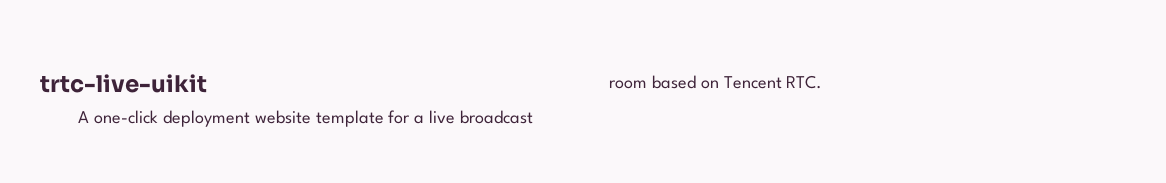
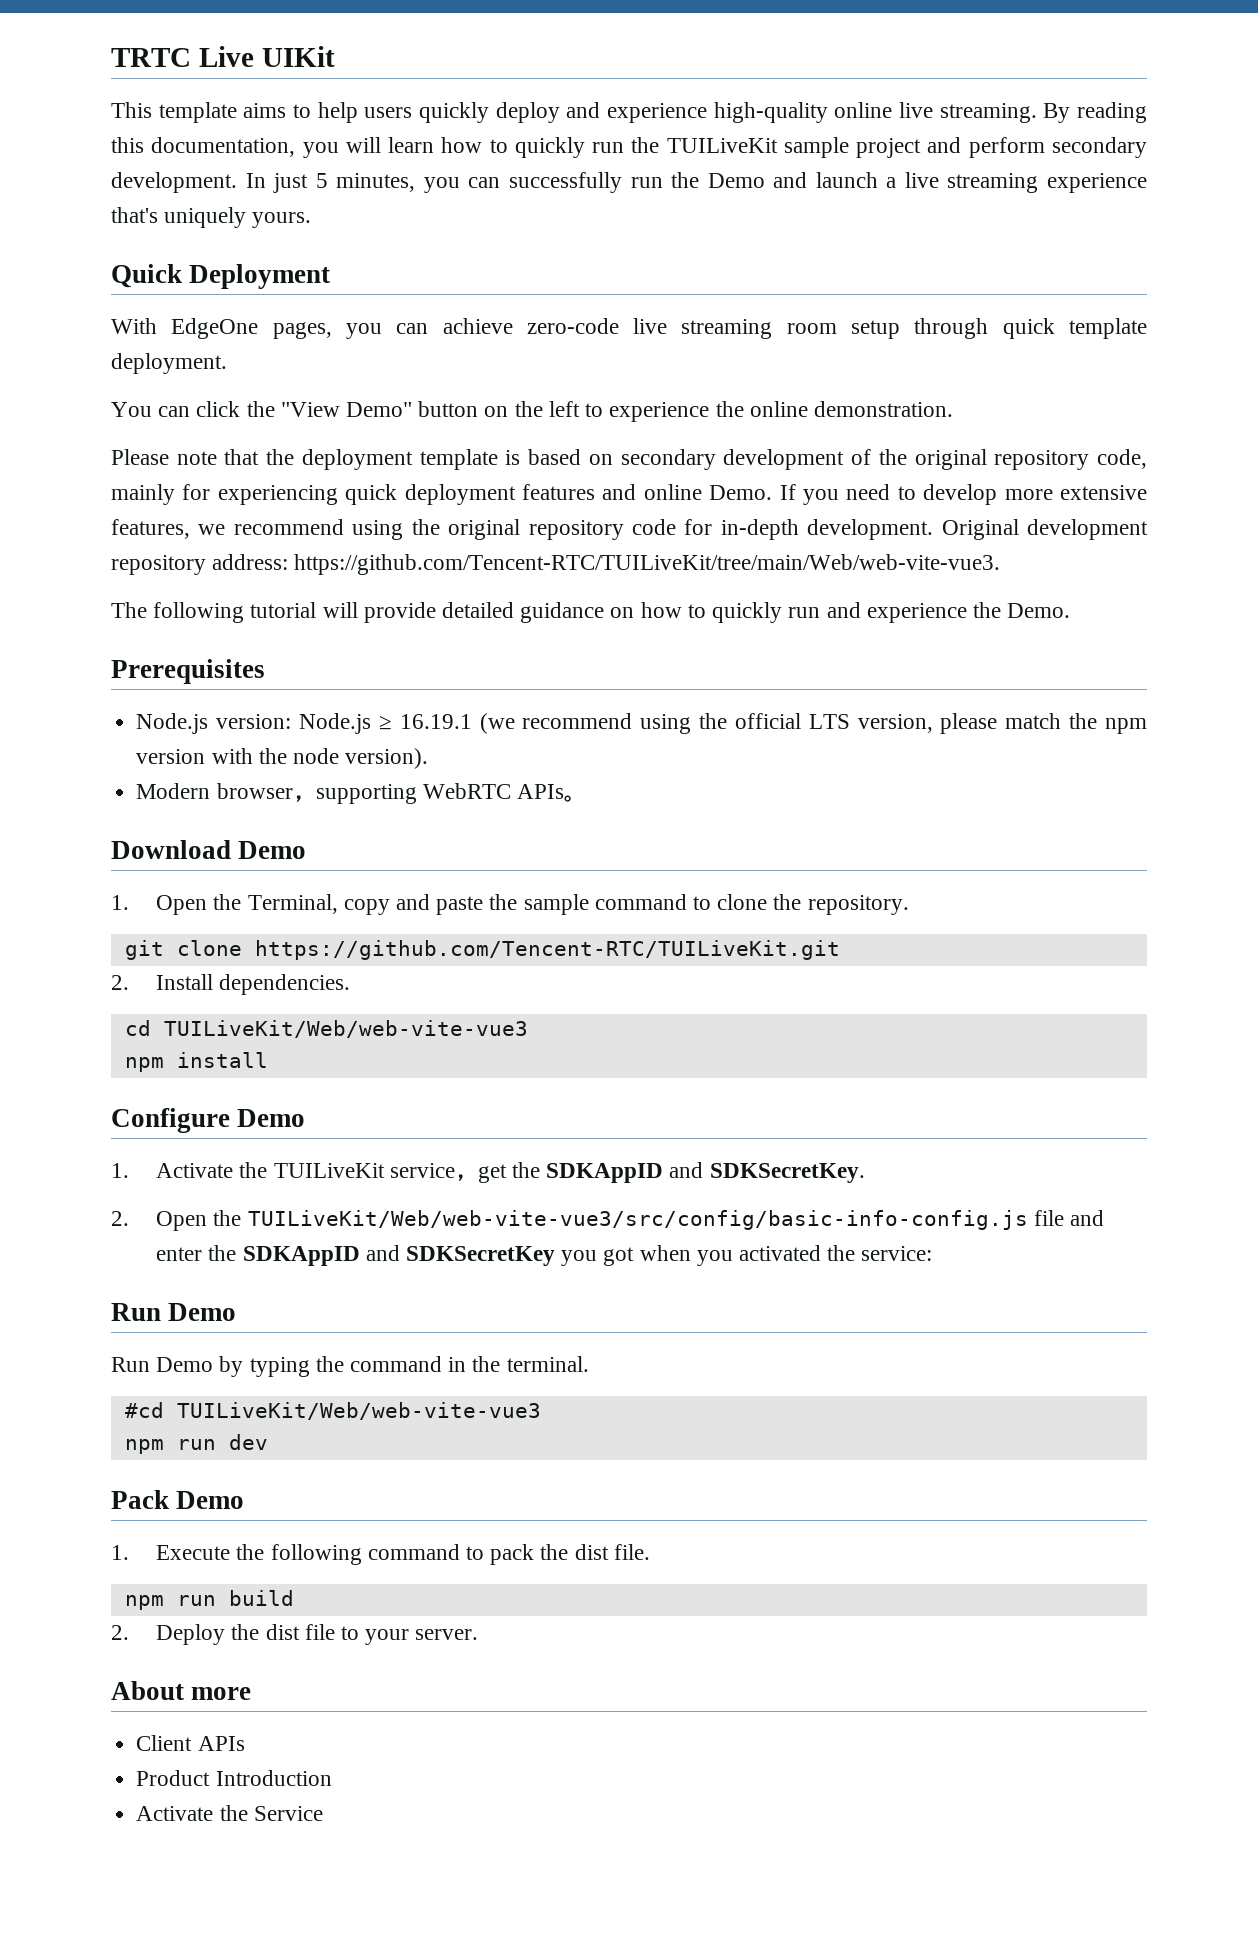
- trtc-live-uikit
- A one-click deployment website template for a live broadcast room based on Tencent RTC.
+ TRTC Live UIKit
+ This template aims to help users quickly deploy and experience high-quality online live streaming. By reading this documentation, you will learn how to quickly run the TUILiveKit sample project and perform secondary development. In just 5 minutes, you can successfully run the Demo and launch a live streaming experience that's uniquely yours.
+ Quick Deployment
+ With EdgeOne pages, you can achieve zero-code live streaming room setup through quick template deployment.
+ You can click the "View Demo" button on the left to experience the online demonstration.
+ Please note that the deployment template is based on secondary development of the original repository code, mainly for experiencing quick deployment features and online Demo. If you need to develop more extensive features, we recommend using the original repository code for in-depth development. Original development repository address: https://github.com/Tencent-RTC/TUILiveKit/tree/main/Web/web-vite-vue3.
+ The following tutorial will provide detailed guidance on how to quickly run and experience the Demo.
+ Prerequisites
+ Node.js version: Node.js ≥ 16.19.1 (we recommend using the official LTS version, please match the npm version with the node version).
+ Modern browser，supporting WebRTC APIs。
+ Download Demo
+ 1. Open the Terminal, copy and paste the sample command to clone the repository.
+ git clone https://github.com/Tencent-RTC/TUILiveKit.git
+ 2. Install dependencies.
+ cd TUILiveKit/Web/web-vite-vue3
+ npm install
+ Configure Demo
+ 1. Activate the TUILiveKit service，get the SDKAppID and SDKSecretKey.
+ 2. Open the TUILiveKit/Web/web-vite-vue3/src/config/basic-info-config.js file and enter the SDKAppID and SDKSecretKey you got when you activated the service:
+ Run Demo
+ Run Demo by typing the command in the terminal.
+ #cd TUILiveKit/Web/web-vite-vue3
+ npm run dev
+ Pack Demo
+ 1. Execute the following command to pack the dist file.
+ npm run build
+ 2. Deploy the dist file to your server.
+ About more
+ Client APIs
+ Product Introduction
+ Activate the Service

